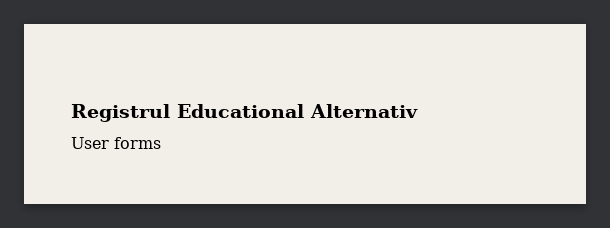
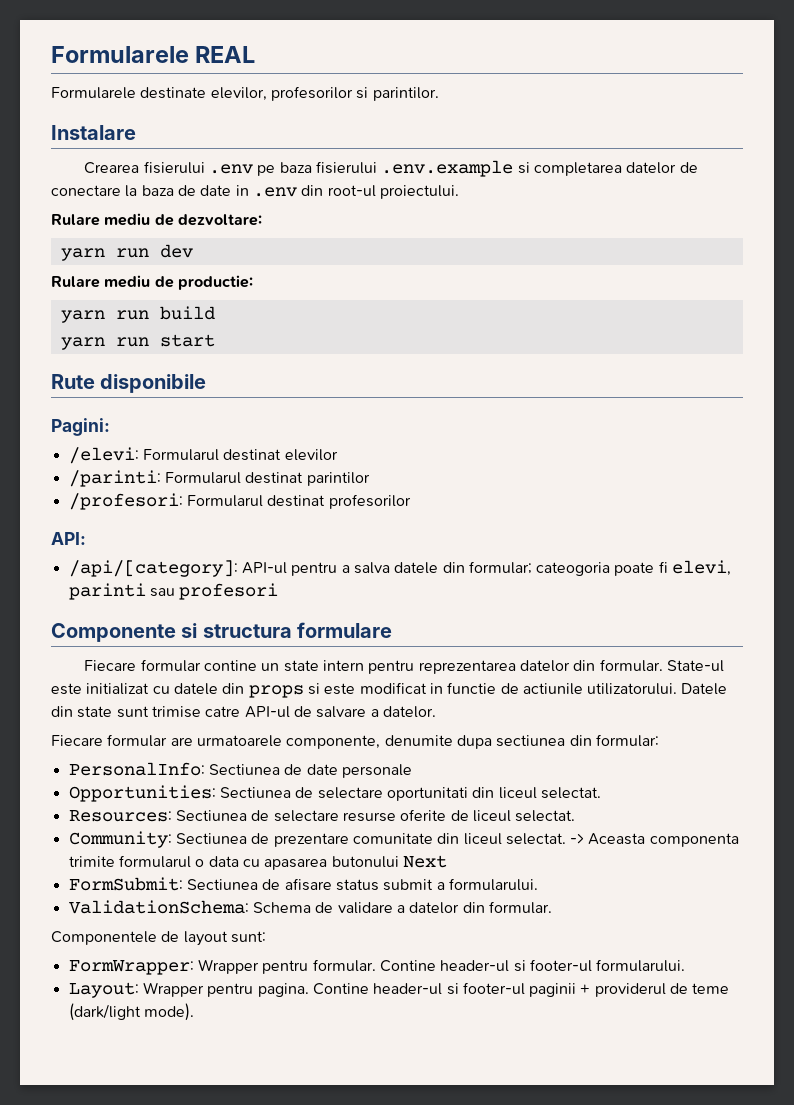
- Registrul Educational Alternativ
- User forms
+ Formularele REAL
+ Formularele destinate elevilor, profesorilor si parintilor.
+ Instalare
+ Crearea fisierului .env pe baza fisierului .env.example si completarea datelor de conectare la baza de date in .env din root-ul proiectului.
+ Rulare mediu de dezvoltare:
+ yarn run dev
+ Rulare mediu de productie:
+ yarn run build
+ yarn run start
+ Rute disponibile
+ Pagini:
+ /elevi: Formularul destinat elevilor
+ /parinti: Formularul destinat parintilor
+ /profesori: Formularul destinat profesorilor
+ API:
+ /api/[category]: API-ul pentru a salva datele din formular; cateogoria poate fi elevi, parinti sau profesori
+ Componente si structura formulare
+ Fiecare formular contine un state intern pentru reprezentarea datelor din formular. State-ul este initializat cu datele din props si este modificat in functie de actiunile utilizatorului. Datele din state sunt trimise catre API-ul de salvare a datelor.
+ Fiecare formular are urmatoarele componente, denumite dupa sectiunea din formular:
+ PersonalInfo: Sectiunea de date personale
+ Opportunities: Sectiunea de selectare oportunitati din liceul selectat.
+ Resources: Sectiunea de selectare resurse oferite de liceul selectat.
+ Community: Sectiunea de prezentare comunitate din liceul selectat. -> Aceasta componenta trimite formularul o data cu apasarea butonului Next
+ FormSubmit: Sectiunea de afisare status submit a formularului.
+ ValidationSchema: Schema de validare a datelor din formular.
+ Componentele de layout sunt:
+ FormWrapper: Wrapper pentru formular. Contine header-ul si footer-ul formularului.
+ Layout: Wrapper pentru pagina. Contine header-ul si footer-ul paginii + providerul de teme (dark/light mode).

